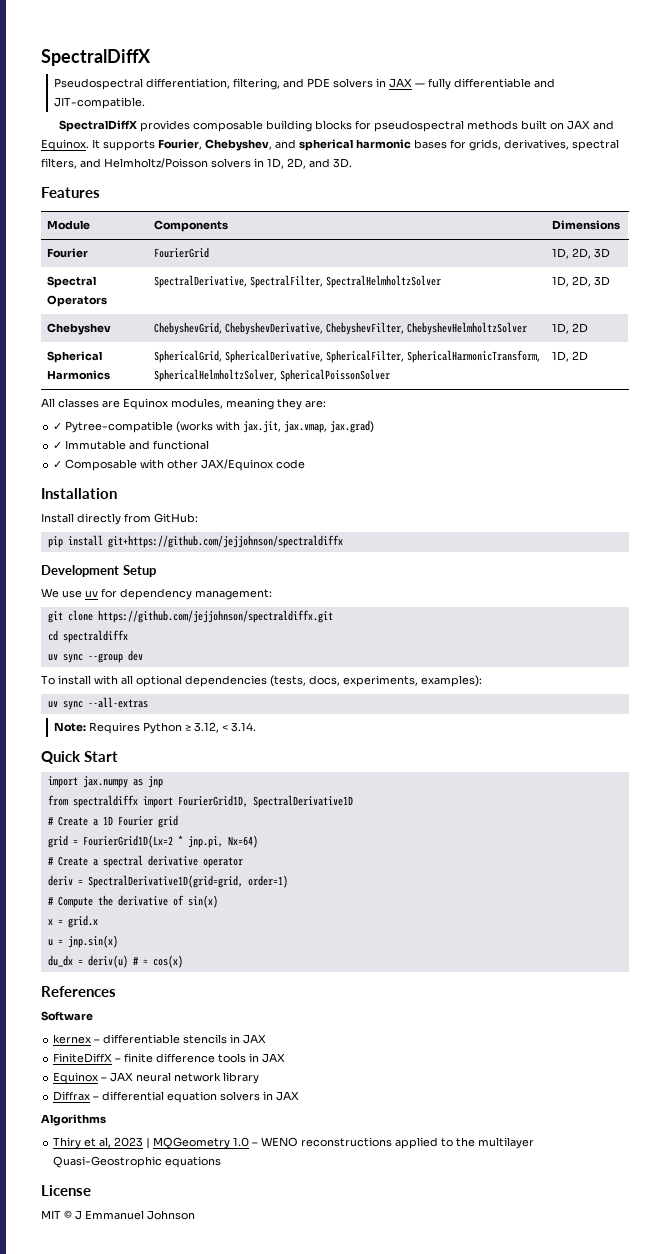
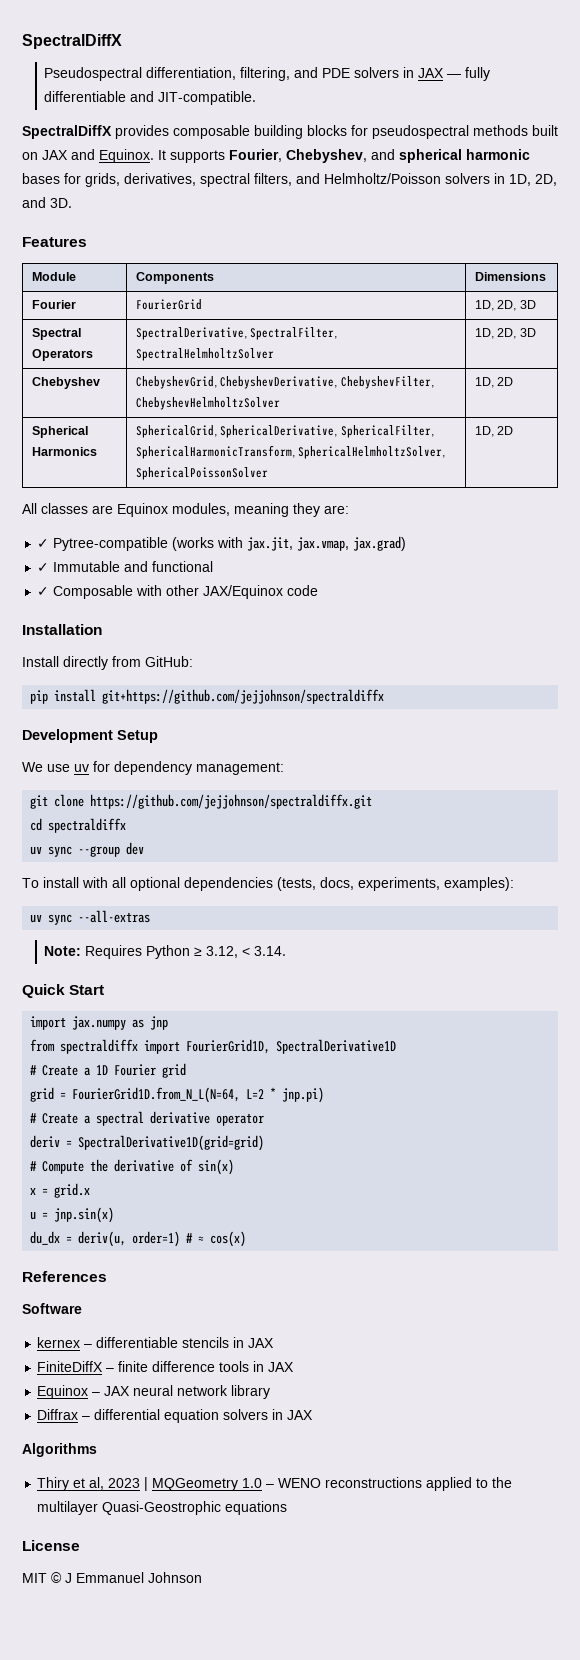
- grid = FourierGrid1D(Lx=2 * jnp.pi, Nx=64)
+ grid = FourierGrid1D.from_N_L(N=64, L=2 * jnp.pi)
- deriv = SpectralDerivative1D(grid=grid, order=1)
+ deriv = SpectralDerivative1D(grid=grid)
- du_dx = deriv(u) # ≈ cos(x)
+ du_dx = deriv(u, order=1) # ≈ cos(x)

